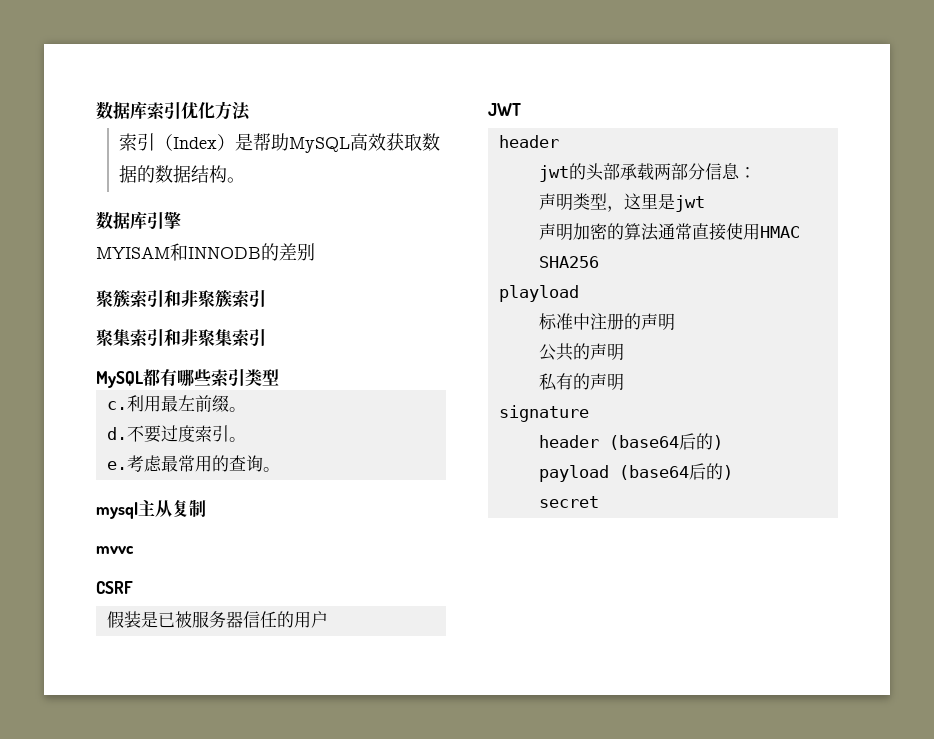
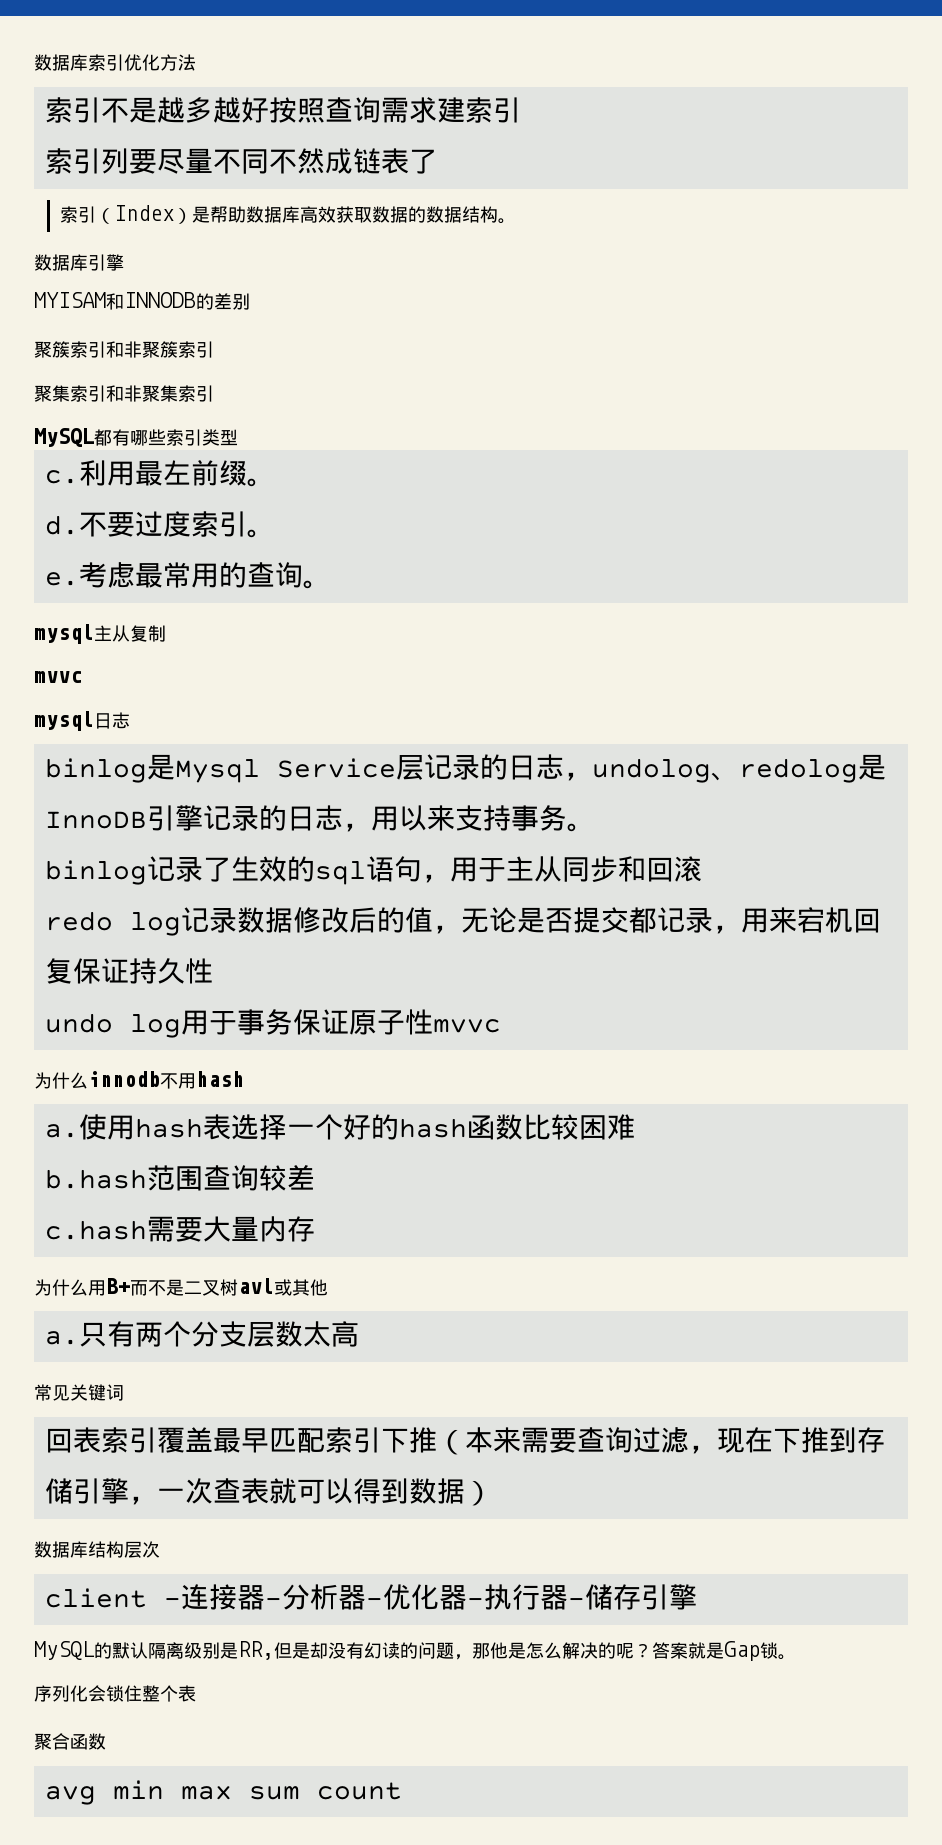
+ 索引不是越多越好按照查询需求建索引
+ 索引列要尽量不同不然成链表了
- 索引（Index）是帮助MySQL高效获取数据的数据结构。
+ 索引（Index）是帮助数据库高效获取数据的数据结构。
- CSRF
- 假装是已被服务器信任的用户
- JWT
- header
- jwt的头部承载两部分信息：
- 声明类型，这里是jwt
- 声明加密的算法通常直接使用HMAC SHA256
- playload
- 标准中注册的声明
- 公共的声明
- 私有的声明
- signature
- header (base64后的)
- payload (base64后的)
- secret
+ mysql日志
+ binlog是Mysql Service层记录的日志，undolog、redolog是InnoDB引擎记录的日志，用以来支持事务。
+ binlog记录了生效的sql语句，用于主从同步和回滚
+ redo log记录数据修改后的值，无论是否提交都记录，用来宕机回复保证持久性
+ undo log用于事务保证原子性mvvc
+ 为什么innodb不用hash
+ a.使用hash表选择一个好的hash函数比较困难
+ b.hash范围查询较差
+ c.hash需要大量内存
+ 为什么用B+而不是二叉树avl或其他
+ a.只有两个分支层数太高
+ 常见关键词
+ 回表索引覆盖最早匹配索引下推（本来需要查询过滤，现在下推到存储引擎，一次查表就可以得到数据）
+ 数据库结构层次
+ client -连接器-分析器-优化器-执行器-储存引擎
+ MySQL的默认隔离级别是RR,但是却没有幻读的问题，那他是怎么解决的呢？答案就是Gap锁。
+ 序列化会锁住整个表
+ 聚合函数
+ avg min max sum count

